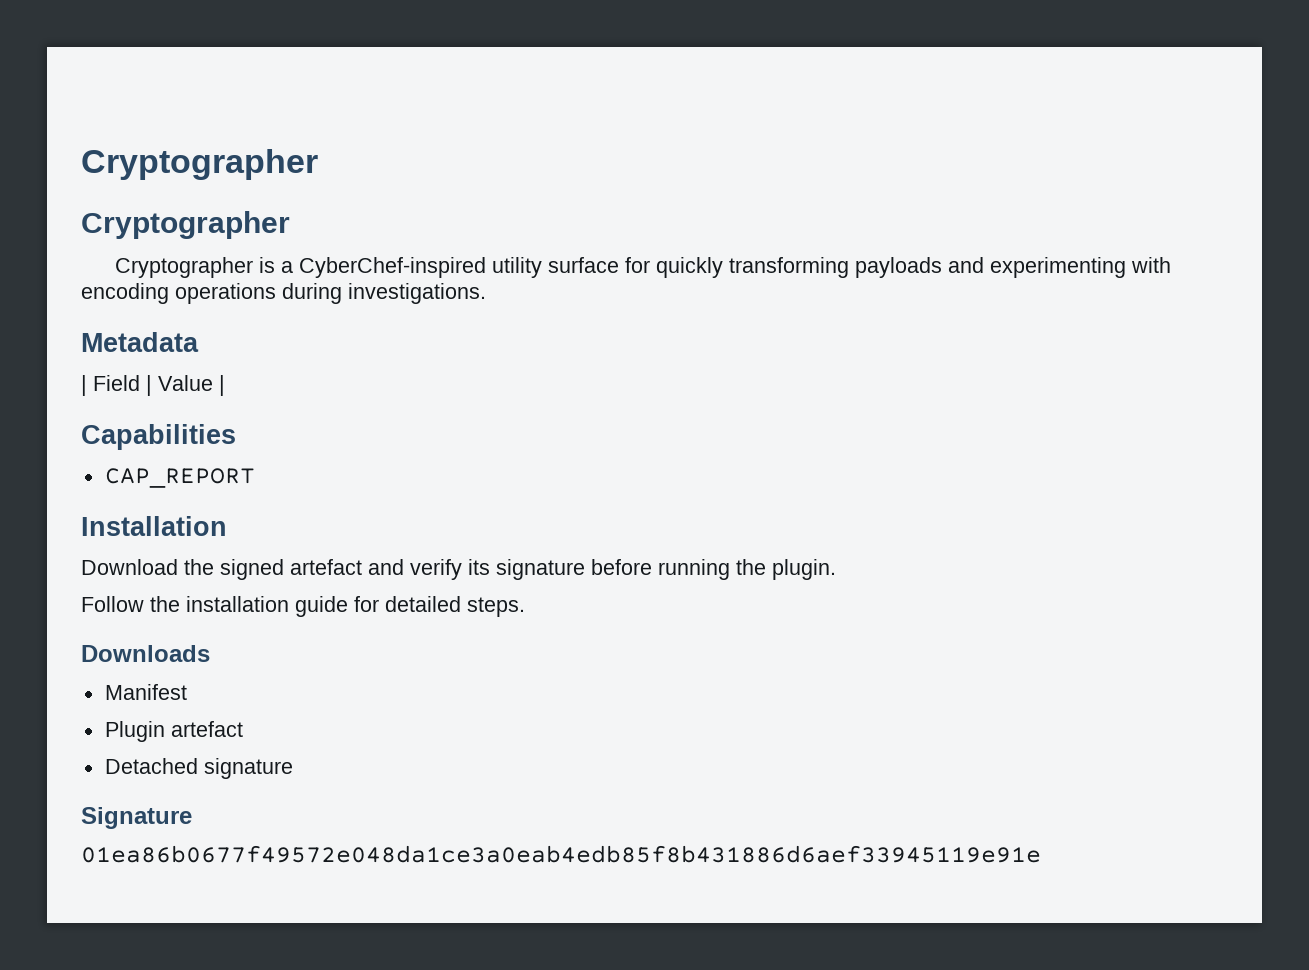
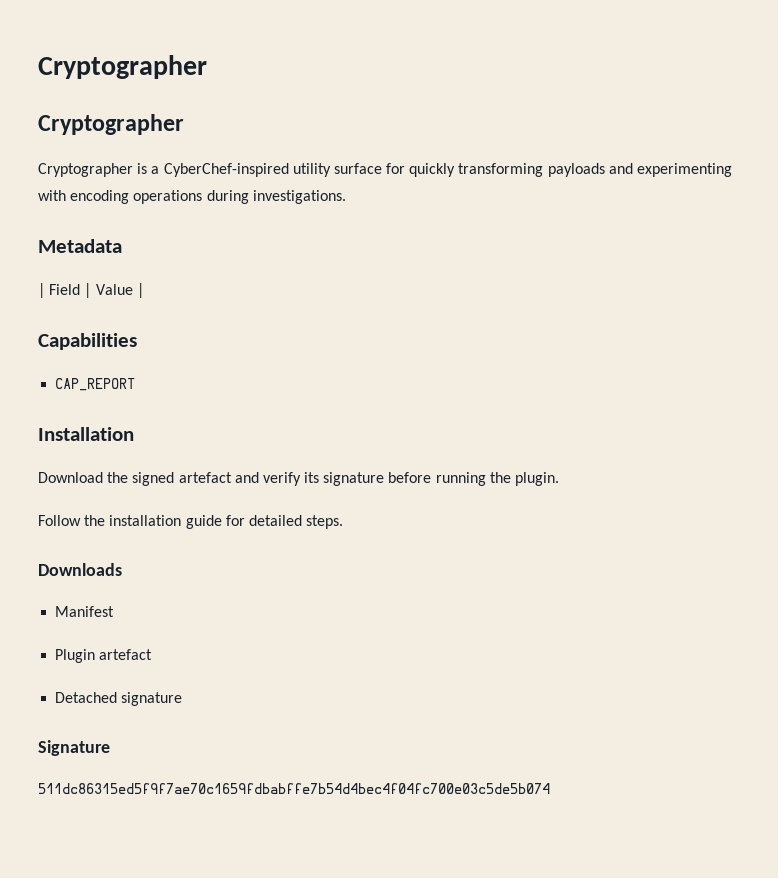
- 01ea86b0677f49572e048da1ce3a0eab4edb85f8b431886d6aef33945119e91e
+ 511dc86315ed5f9f7ae70c1659fdbabffe7b54d4bec4f04fc700e03c5de5b074

